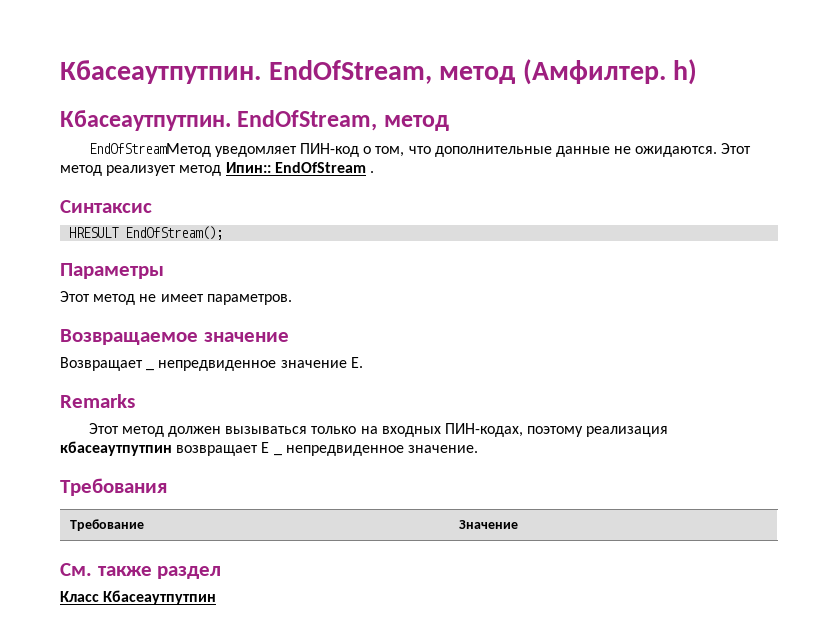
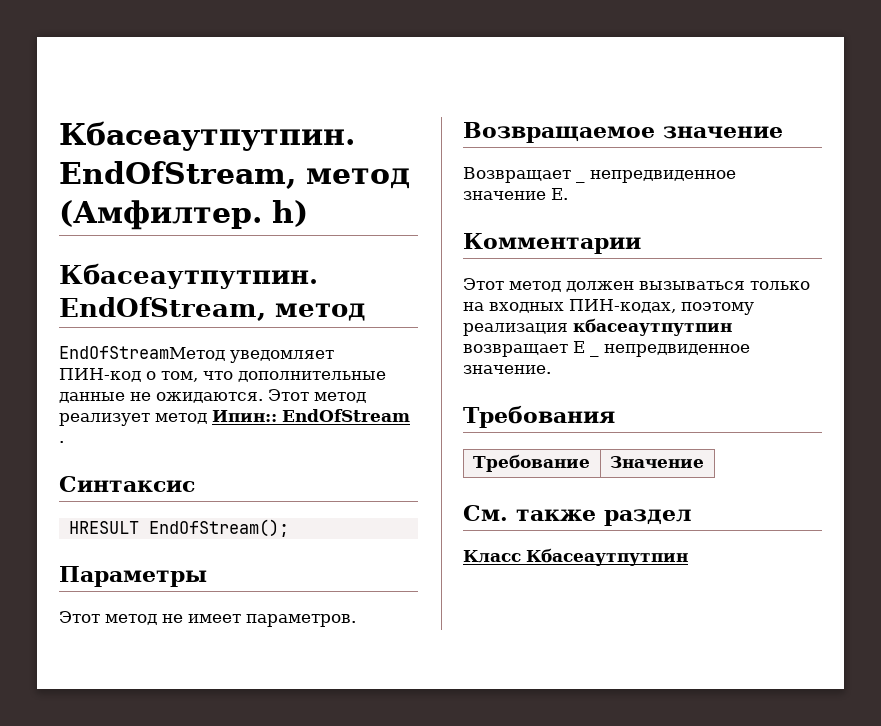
- Remarks
+ Комментарии

